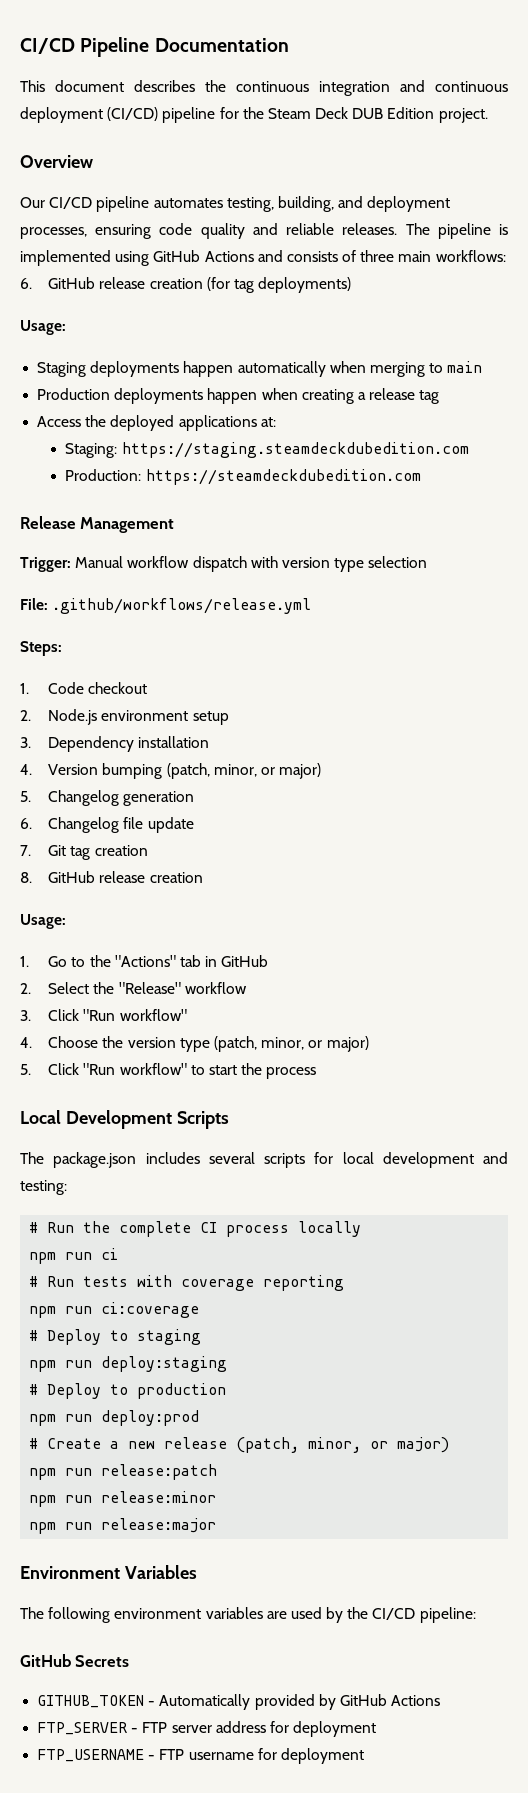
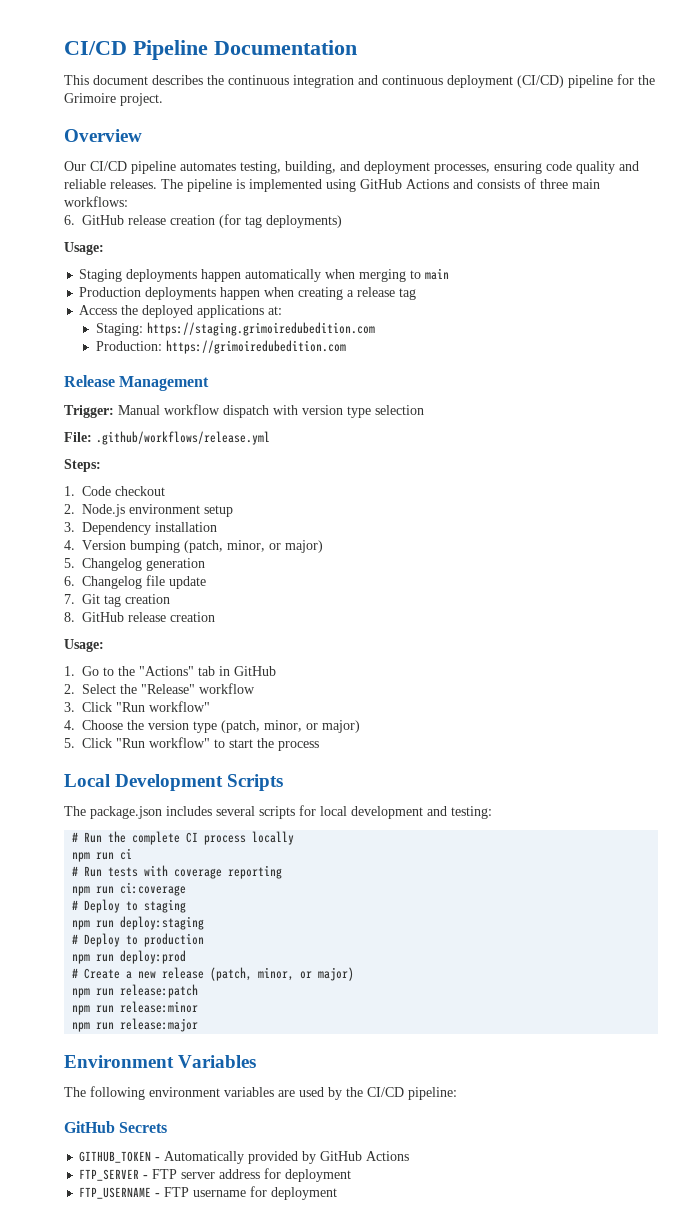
- This document describes the continuous integration and continuous deployment (CI/CD) pipeline for the Steam Deck DUB Edition project.
+ This document describes the continuous integration and continuous deployment (CI/CD) pipeline for the Grimoire project.
- Staging: https://staging.steamdeckdubedition.com
+ Staging: https://staging.grimoiredubedition.com
- Production: https://steamdeckdubedition.com
+ Production: https://grimoiredubedition.com

